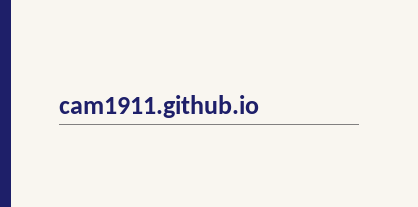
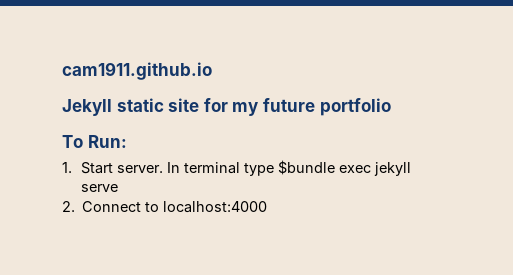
+ Jekyll static site for my future portfolio
+ To Run:
+ 1. Start server. In terminal type $bundle exec jekyll serve
+ 2. Connect to localhost:4000

